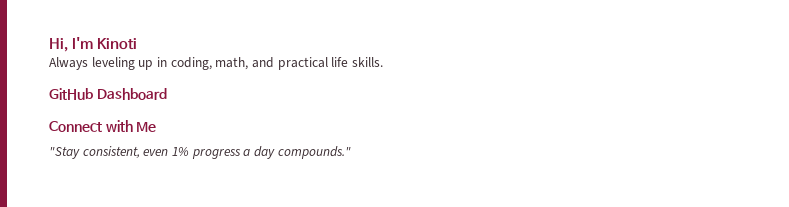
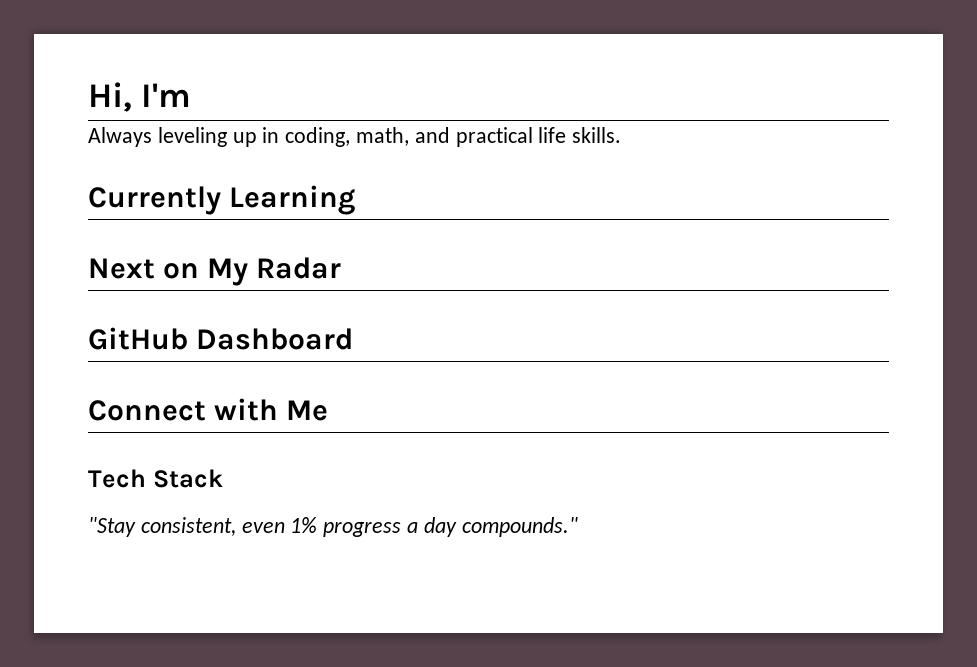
- Hi, I'm Kinoti
+ Hi, I'm
+ Currently Learning
+ Next on My Radar
+ Tech Stack

